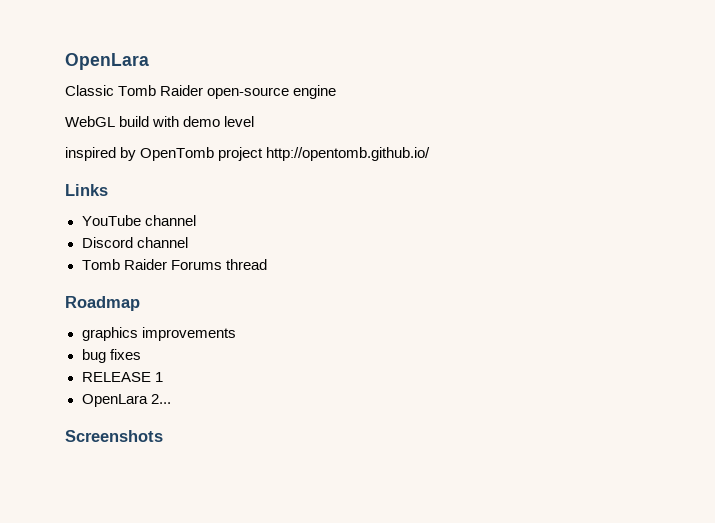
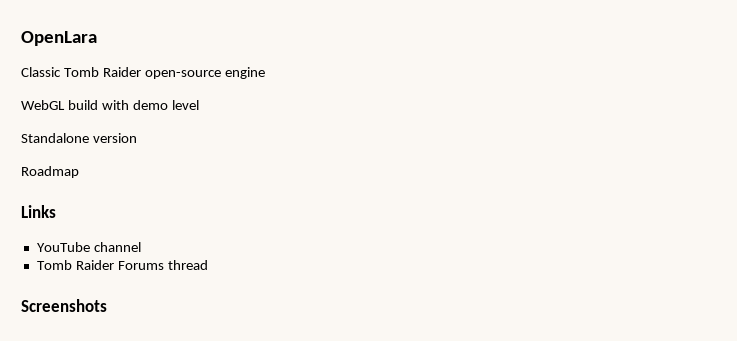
- inspired by OpenTomb project http://opentomb.github.io/
+ Standalone version
+ Roadmap
- Discord channel
- Roadmap
- graphics improvements
- bug fixes
- RELEASE 1
- OpenLara 2...

